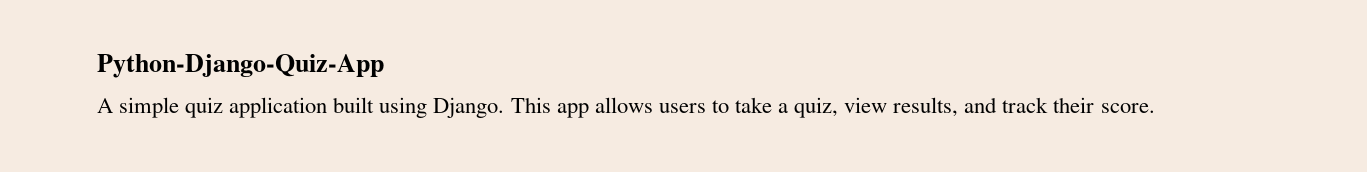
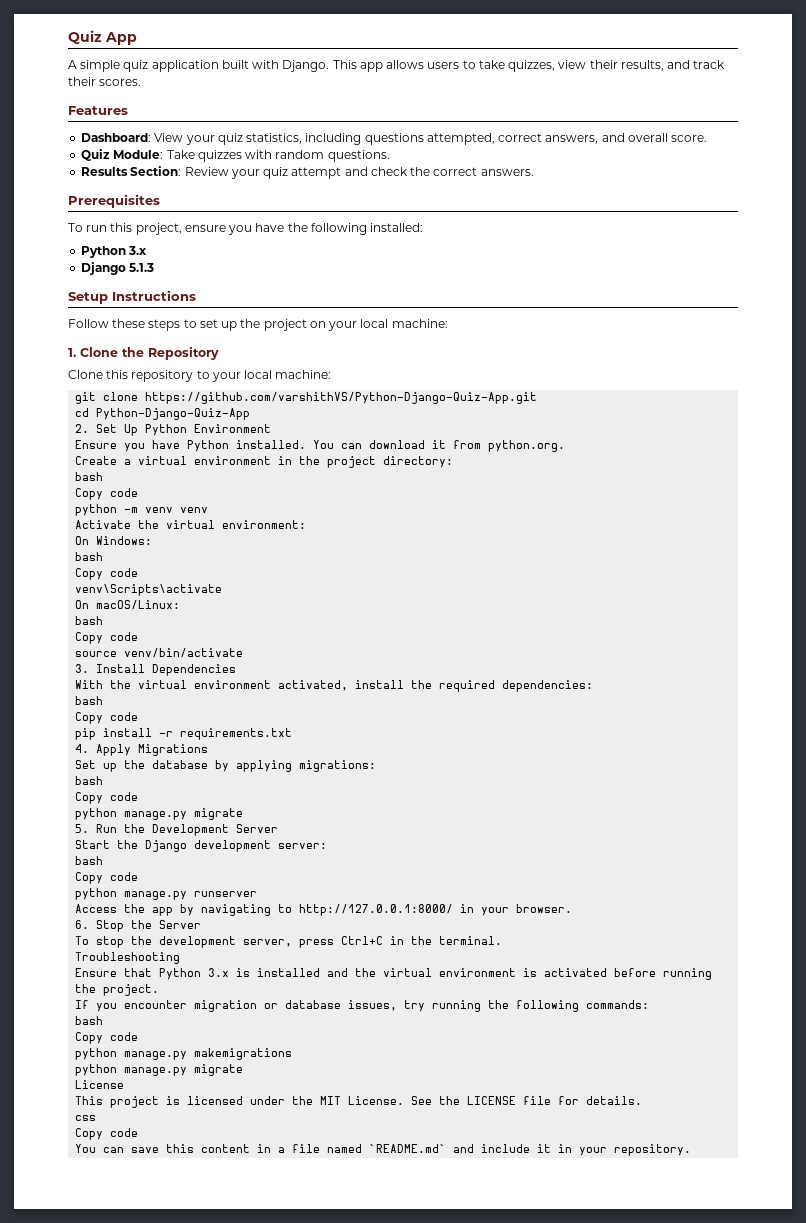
- Python-Django-Quiz-App
+ Quiz App
- A simple quiz application built using Django.
+ A simple quiz application built with Django.
- This app allows users to take a quiz, view results, and track their score.
+ This app allows users to take quizzes, view their results, and track their scores.
+ Features
+ Dashboard: View your quiz statistics, including questions attempted, correct answers, and overall score.
+ Quiz Module: Take quizzes with random questions.
+ Results Section: Review your quiz attempt and check the correct answers.
+ Prerequisites
+ To run this project, ensure you have the following installed:
+ Python 3.x
+ Django 5.1.3
+ Setup Instructions
+ Follow these steps to set up the project on your local machine:
+ 1. Clone the Repository
+ Clone this repository to your local machine:
+ git clone https://github.com/varshithVS/Python-Django-Quiz-App.git
+ cd Python-Django-Quiz-App
+ 2. Set Up Python Environment
+ Ensure you have Python installed. You can download it from python.org.
+ Create a virtual environment in the project directory:
+ bash
+ Copy code
+ python -m venv venv
+ Activate the virtual environment:
+ On Windows:
+ bash
+ Copy code
+ venv\Scripts\activate
+ On macOS/Linux:
+ bash
+ Copy code
+ source venv/bin/activate
+ 3. Install Dependencies
+ With the virtual environment activated, install the required dependencies:
+ bash
+ Copy code
+ pip install -r requirements.txt
+ 4. Apply Migrations
+ Set up the database by applying migrations:
+ bash
+ Copy code
+ python manage.py migrate
+ 5. Run the Development Server
+ Start the Django development server:
+ bash
+ Copy code
+ python manage.py runserver
+ Access the app by navigating to http://127.0.0.1:8000/ in your browser.
+ 6. Stop the Server
+ To stop the development server, press Ctrl+C in the terminal.
+ Troubleshooting
+ Ensure that Python 3.x is installed and the virtual environment is activated before running the project.
+ If you encounter migration or database issues, try running the following commands:
+ bash
+ Copy code
+ python manage.py makemigrations
+ python manage.py migrate
+ License
+ This project is licensed under the MIT License. See the LICENSE file for details.
+ css
+ Copy code
+ You can save this content in a file named `README.md` and include it in your repository.

